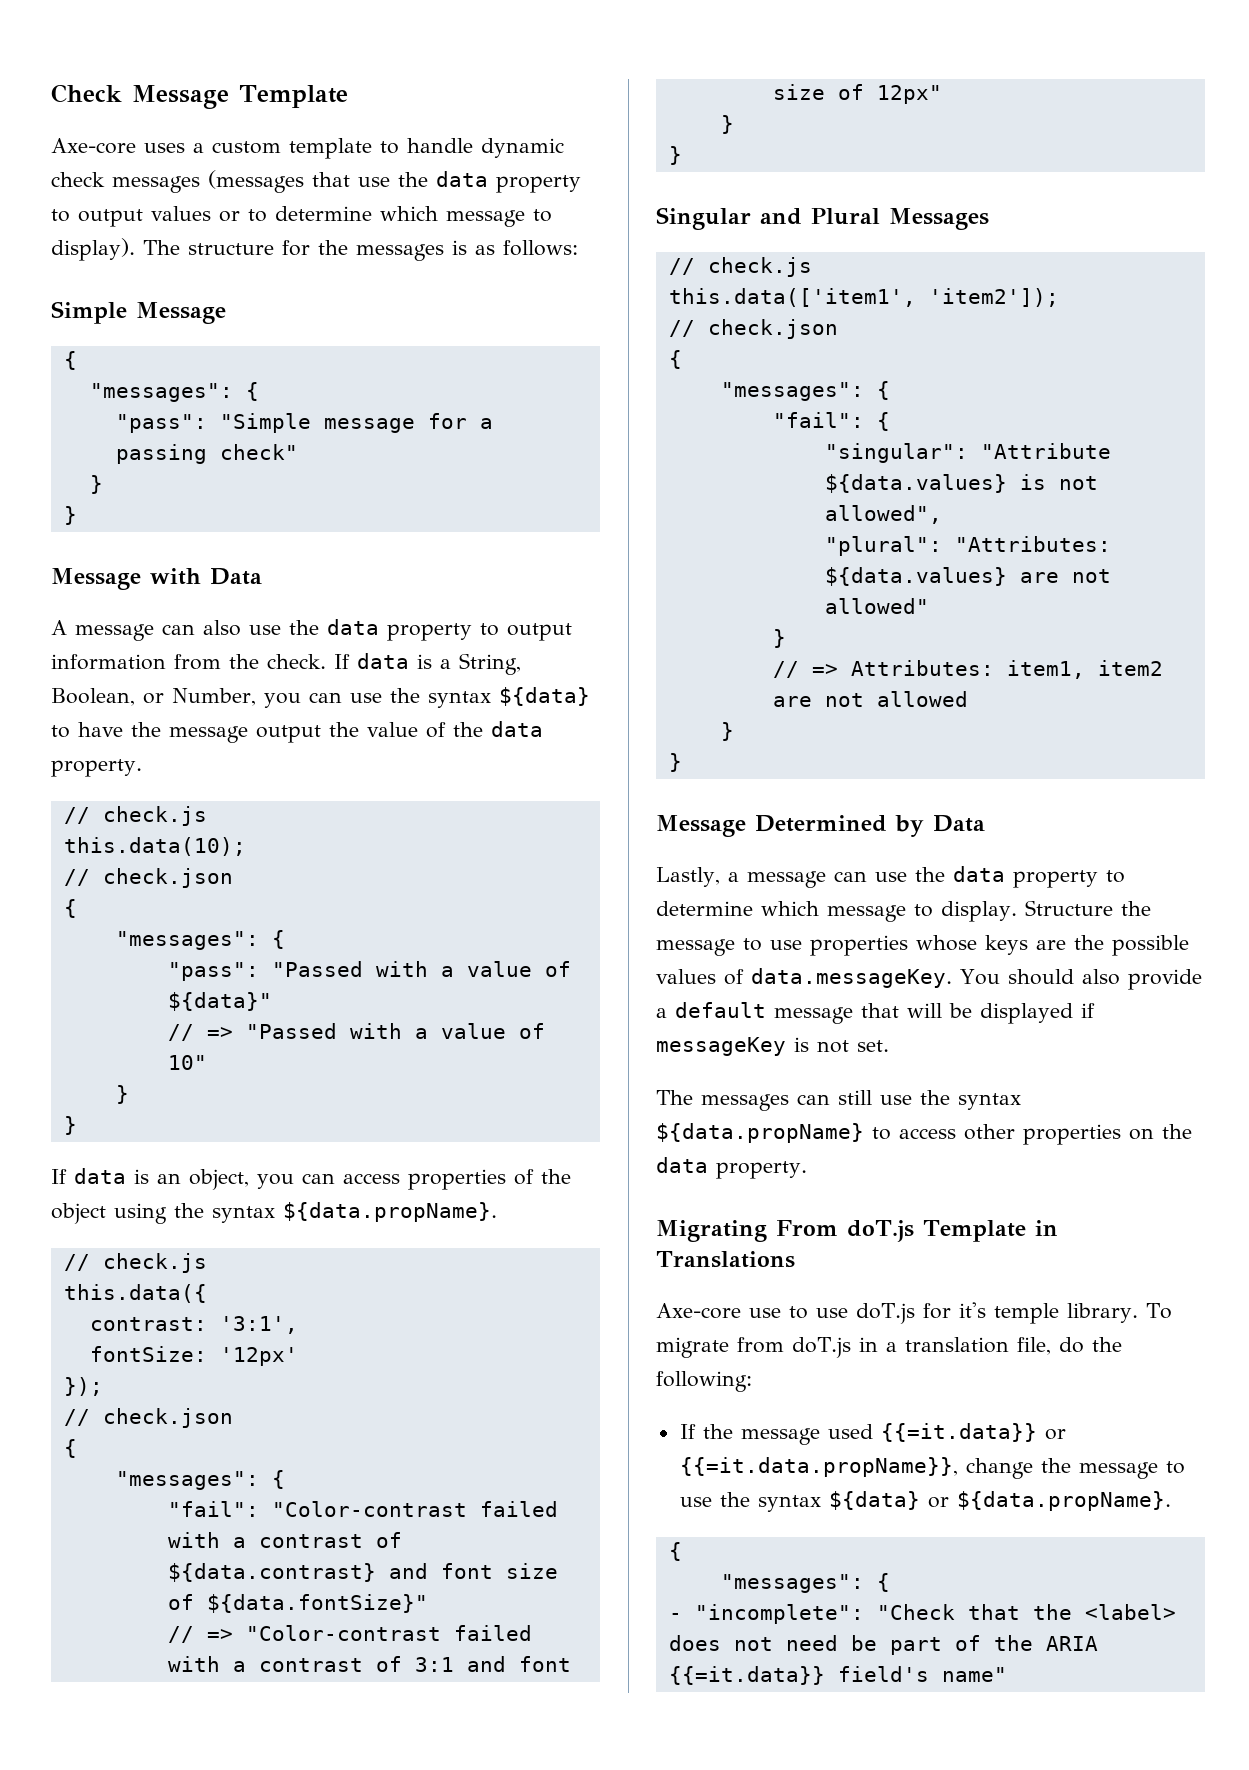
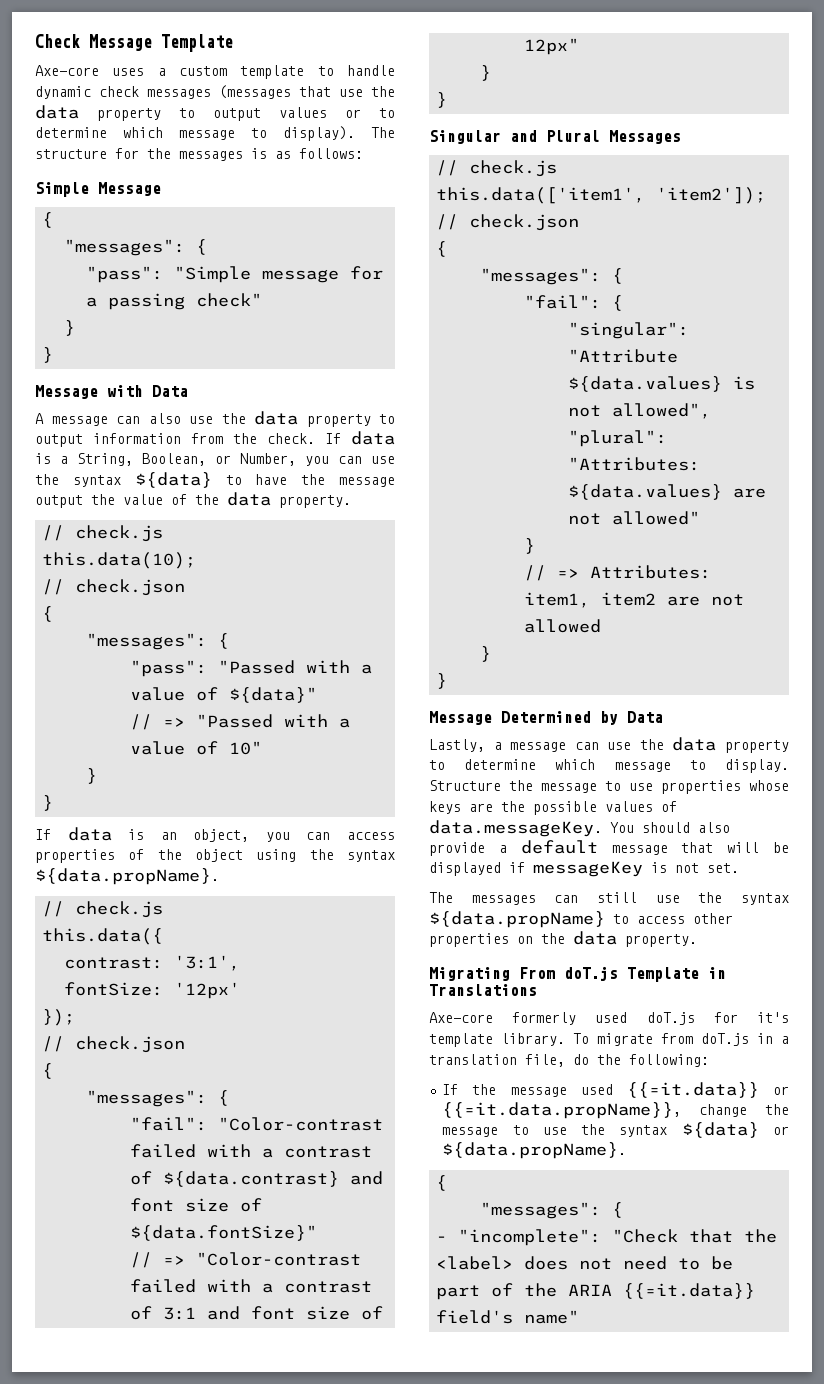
- Axe-core use to use doT.js for it's temple library.
+ Axe-core formerly used doT.js for it's template library.
- - "incomplete": "Check that the <label> does not need be part of the ARIA {{=it.data}} field's name"
+ - "incomplete": "Check that the <label> does not need to be part of the ARIA {{=it.data}} field's name"

